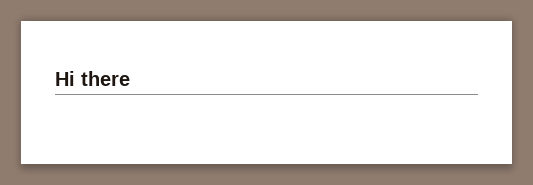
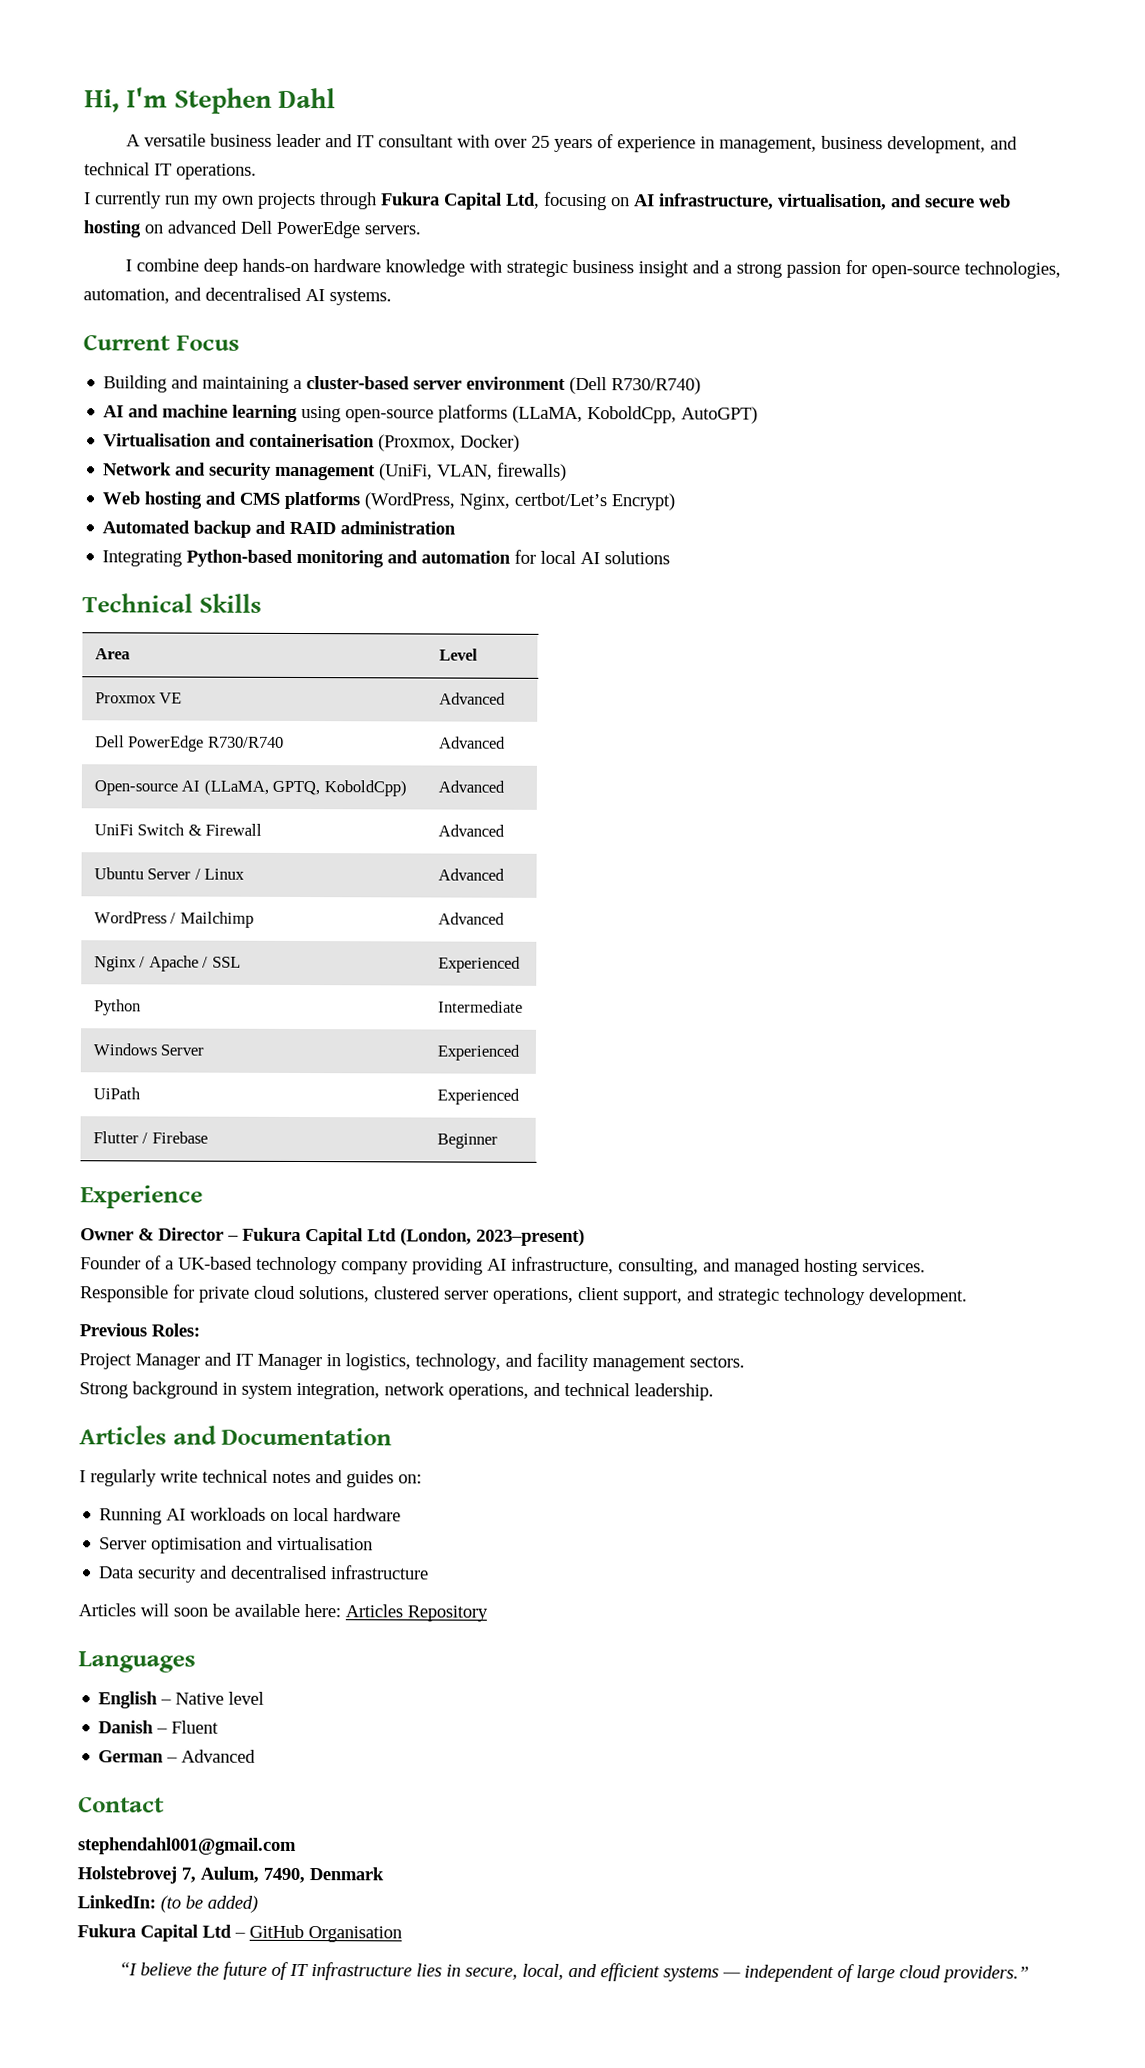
- Hi there
+ Hi, I'm Stephen Dahl
+ A versatile business leader and IT consultant with over 25 years of experience in management, business development, and technical IT operations.
+ I currently run my own projects through Fukura Capital Ltd, focusing on AI infrastructure, virtualisation, and secure web hosting on advanced Dell PowerEdge servers.
+ I combine deep hands-on hardware knowledge with strategic business insight and a strong passion for open-source technologies, automation, and decentralised AI systems.
+ Current Focus
+ Building and maintaining a cluster-based server environment (Dell R730/R740)
+ AI and machine learning using open-source platforms (LLaMA, KoboldCpp, AutoGPT)
+ Virtualisation and containerisation (Proxmox, Docker)
+ Network and security management (UniFi, VLAN, firewalls)
+ Web hosting and CMS platforms (WordPress, Nginx, certbot/Let’s Encrypt)
+ Automated backup and RAID administration
+ Integrating Python-based monitoring and automation for local AI solutions
+ Technical Skills
+ Area | Level
+ Proxmox VE | Advanced
+ Dell PowerEdge R730/R740 | Advanced
+ Open-source AI (LLaMA, GPTQ, KoboldCpp) | Advanced
+ UniFi Switch & Firewall | Advanced
+ Ubuntu Server / Linux | Advanced
+ WordPress / Mailchimp | Advanced
+ Nginx / Apache / SSL | Experienced
+ Python | Intermediate
+ Windows Server | Experienced
+ UiPath | Experienced
+ Flutter / Firebase | Beginner
+ Experience
+ Owner & Director – Fukura Capital Ltd (London, 2023–present)
+ Founder of a UK-based technology company providing AI infrastructure, consulting, and managed hosting services.
+ Responsible for private cloud solutions, clustered server operations, client support, and strategic technology development.
+ Previous Roles:
+ Project Manager and IT Manager in logistics, technology, and facility management sectors.
+ Strong background in system integration, network operations, and technical leadership.
+ Articles and Documentation
+ I regularly write technical notes and guides on:
+ Running AI workloads on local hardware
+ Server optimisation and virtualisation
+ Data security and decentralised infrastructure
+ Articles will soon be available here: Articles Repository
+ Languages
+ English – Native level
+ Danish – Fluent
+ German – Advanced
+ Contact
+ stephendahl001@gmail.com
+ Holstebrovej 7, Aulum, 7490, Denmark
+ LinkedIn: (to be added)
+ Fukura Capital Ltd – GitHub Organisation
+ “I believe the future of IT infrastructure lies in secure, local, and efficient systems — independent of large cloud providers.”

